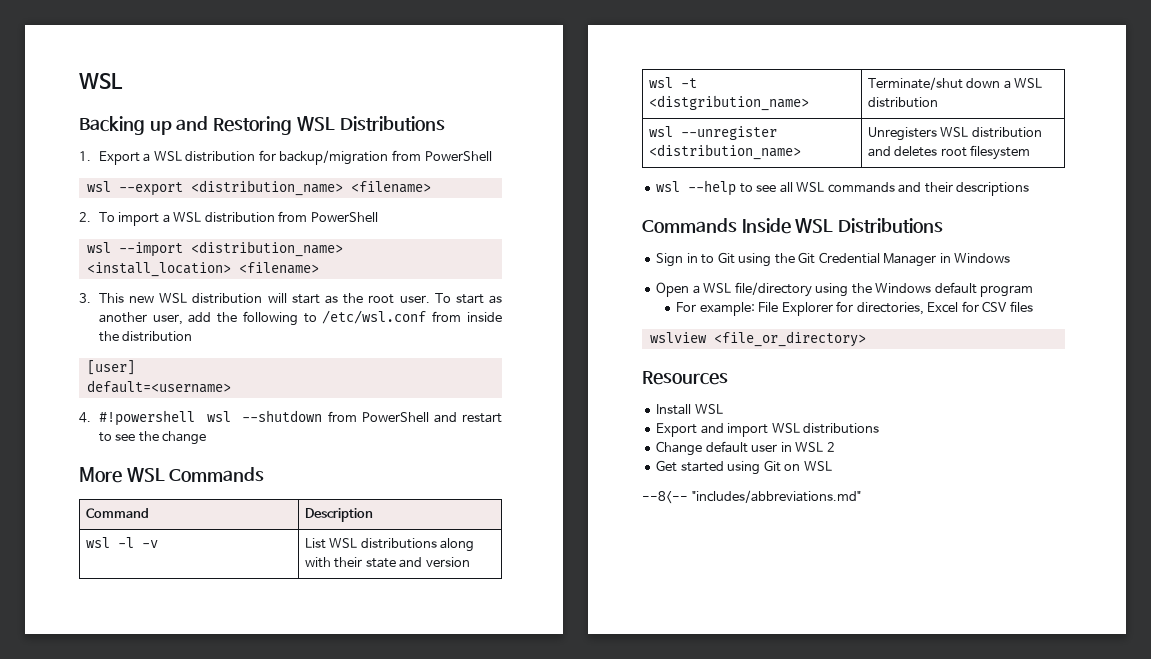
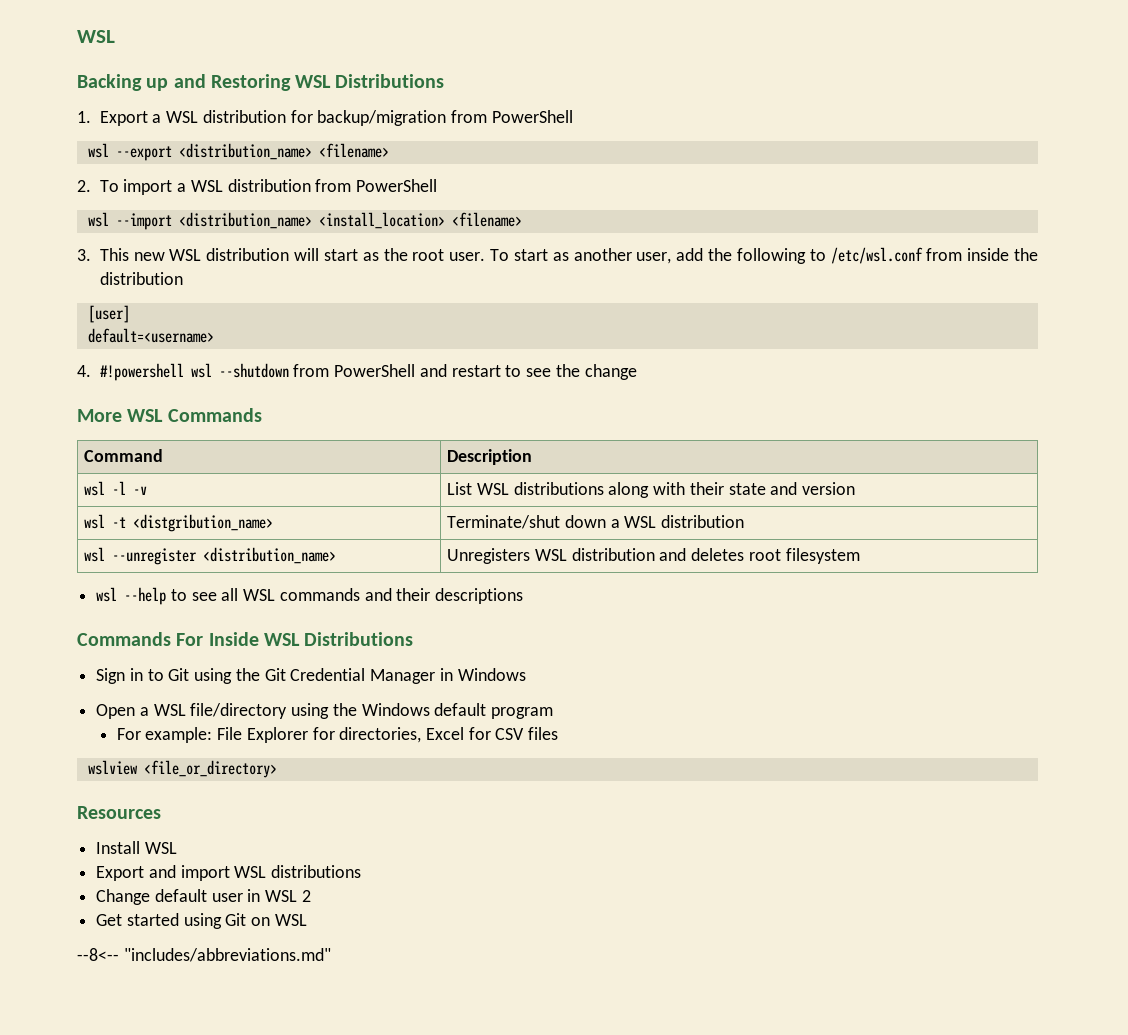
- Commands Inside WSL Distributions
+ Commands For Inside WSL Distributions

